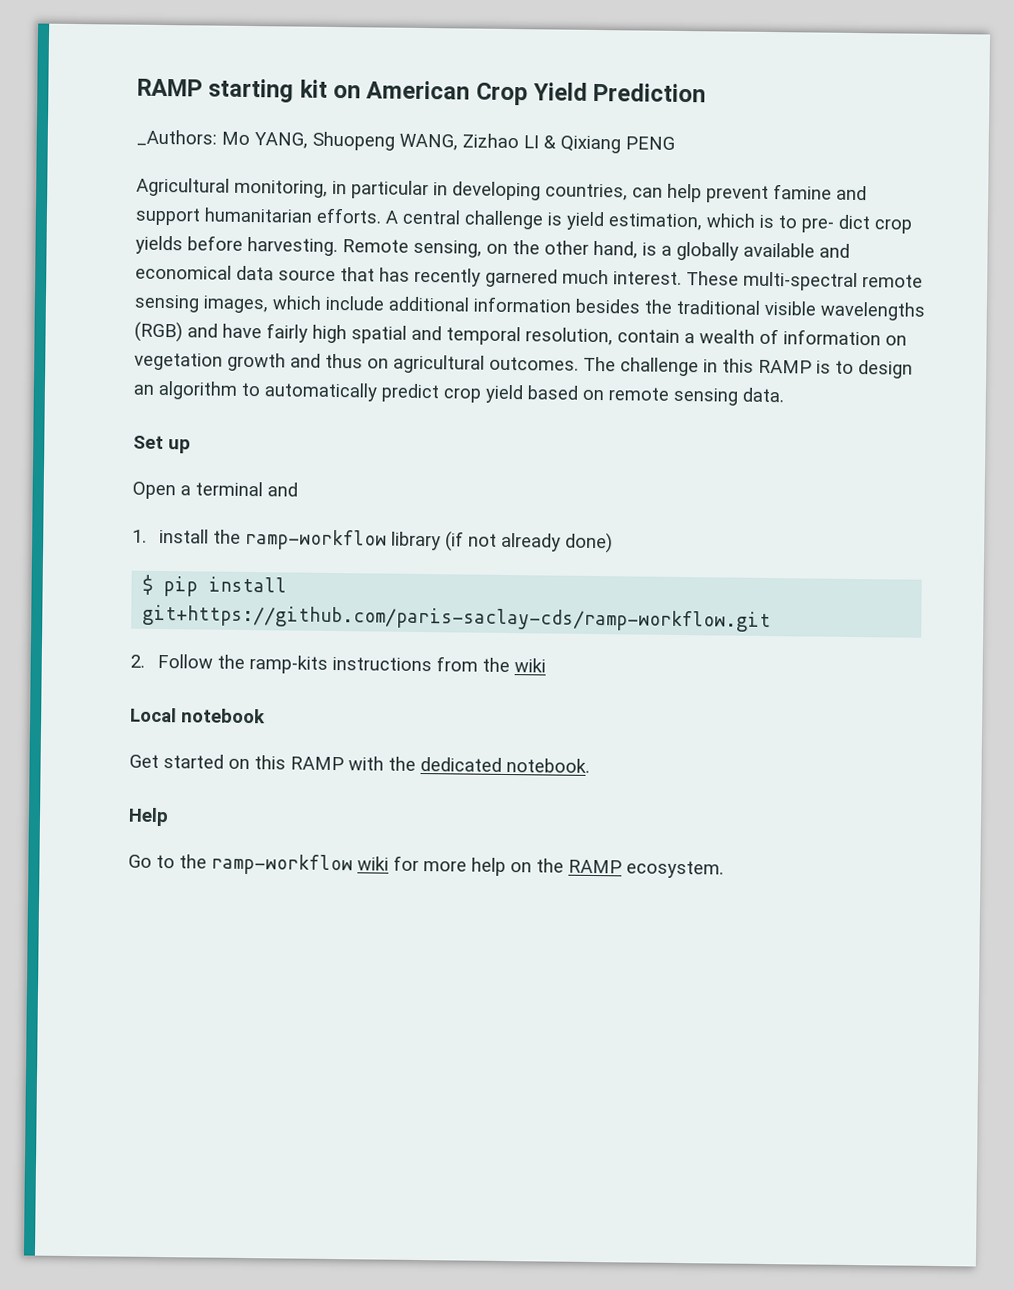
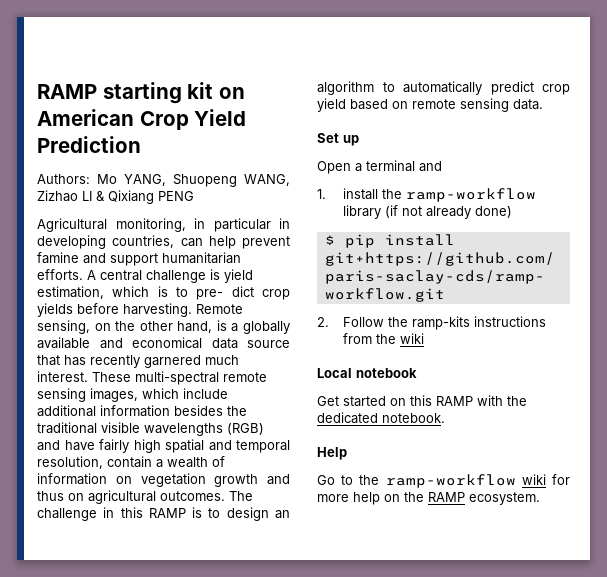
- _Authors: Mo YANG, Shuopeng WANG, Zizhao LI & Qixiang PENG
+ Authors: Mo YANG, Shuopeng WANG, Zizhao LI & Qixiang PENG

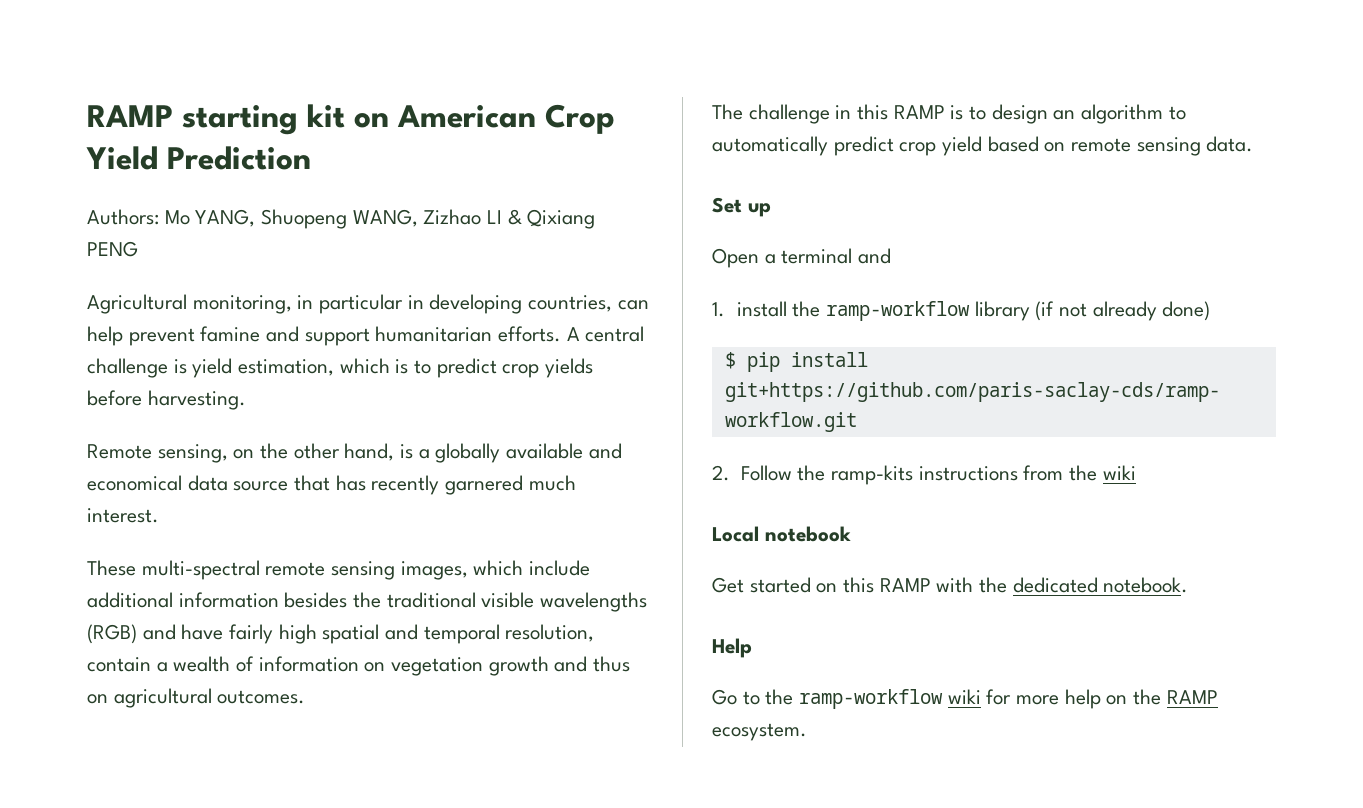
- A central challenge is yield estimation, which is to pre- dict crop yields before harvesting. Remote sensing, on the other hand, is a globally available and economical data source that has recently garnered much interest. These multi-spectral remote sensing images, which include additional information besides the traditional visible wavelengths (RGB) and have fairly high spatial and temporal resolution, contain a wealth of information on vegetation growth and thus on agricultural outcomes. The challenge in this RAMP is to design an algorithm to automatically predict crop yield based on remote sensing data.
+ A central challenge is yield estimation, which is to predict crop yields before harvesting.
+ Remote sensing, on the other hand, is a globally available and economical data source that has recently garnered much interest.
+ These multi-spectral remote sensing images, which include additional information besides the traditional visible wavelengths (RGB) and have fairly high spatial and temporal resolution, contain a wealth of information on vegetation growth and thus on agricultural outcomes.
+ The challenge in this RAMP is to design an algorithm to automatically predict crop yield based on remote sensing data.

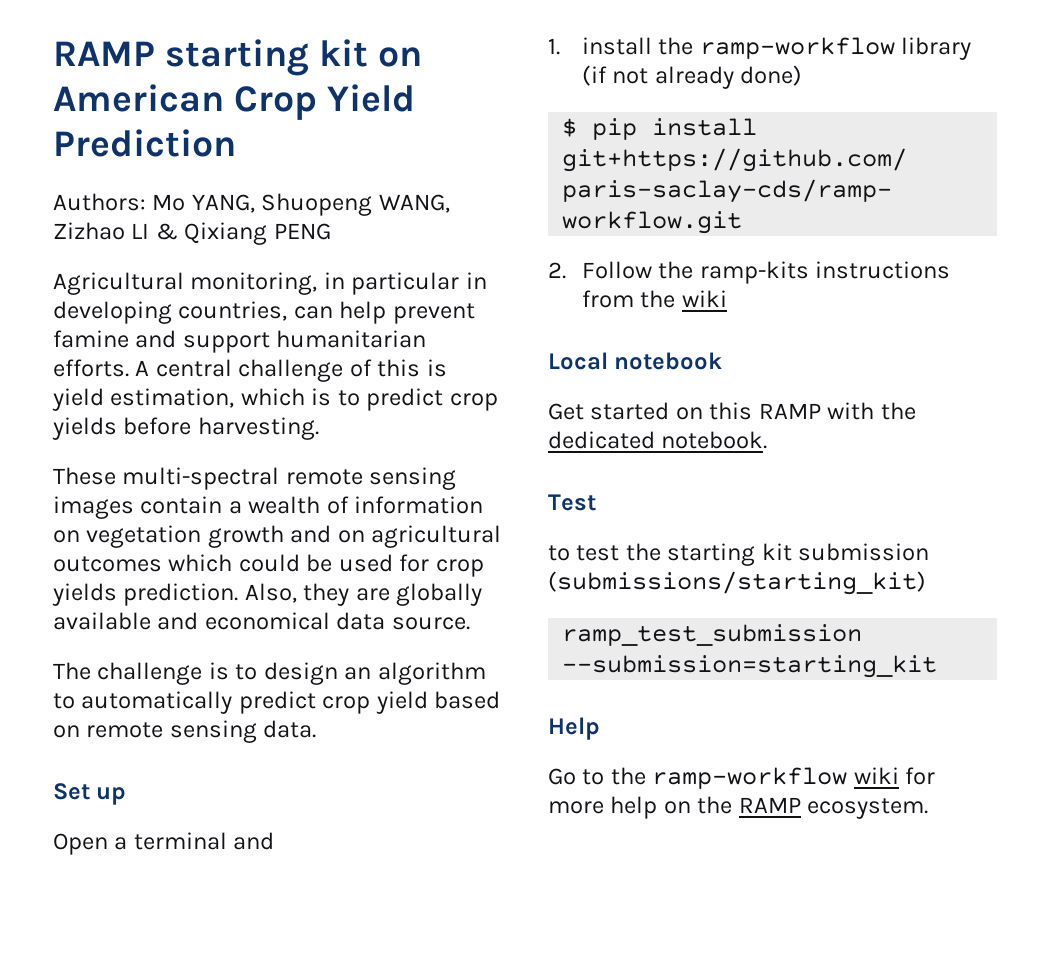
- A central challenge is yield estimation, which is to predict crop yields before harvesting.
+ A central challenge of this is yield estimation, which is to predict crop yields before harvesting.
- Remote sensing, on the other hand, is a globally available and economical data source that has recently garnered much interest.
- These multi-spectral remote sensing images, which include additional information besides the traditional visible wavelengths (RGB) and have fairly high spatial and temporal resolution, contain a wealth of information on vegetation growth and thus on agricultural outcomes.
+ These multi-spectral remote sensing images contain a wealth of information on vegetation growth and on agricultural outcomes which could be used for crop yields prediction. Also, they are globally available and economical data source.
- The challenge in this RAMP is to design an algorithm to automatically predict crop yield based on remote sensing data.
+ The challenge is to design an algorithm to automatically predict crop yield based on remote sensing data.
+ Test
+ to test the starting kit submission (submissions/starting_kit)
+ ramp_test_submission --submission=starting_kit

